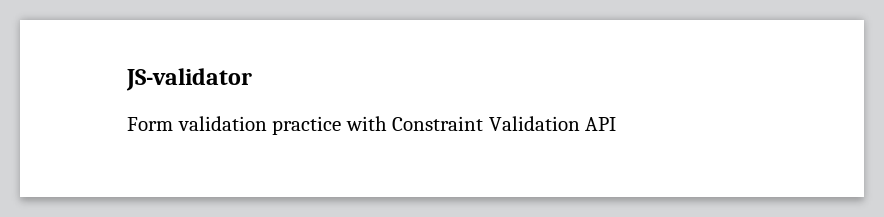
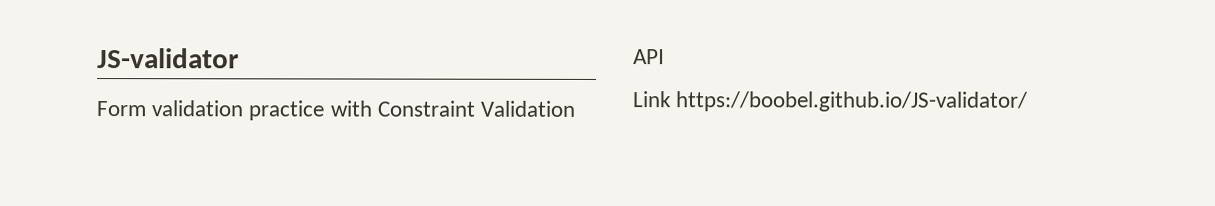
+ Link https://boobel.github.io/JS-validator/

